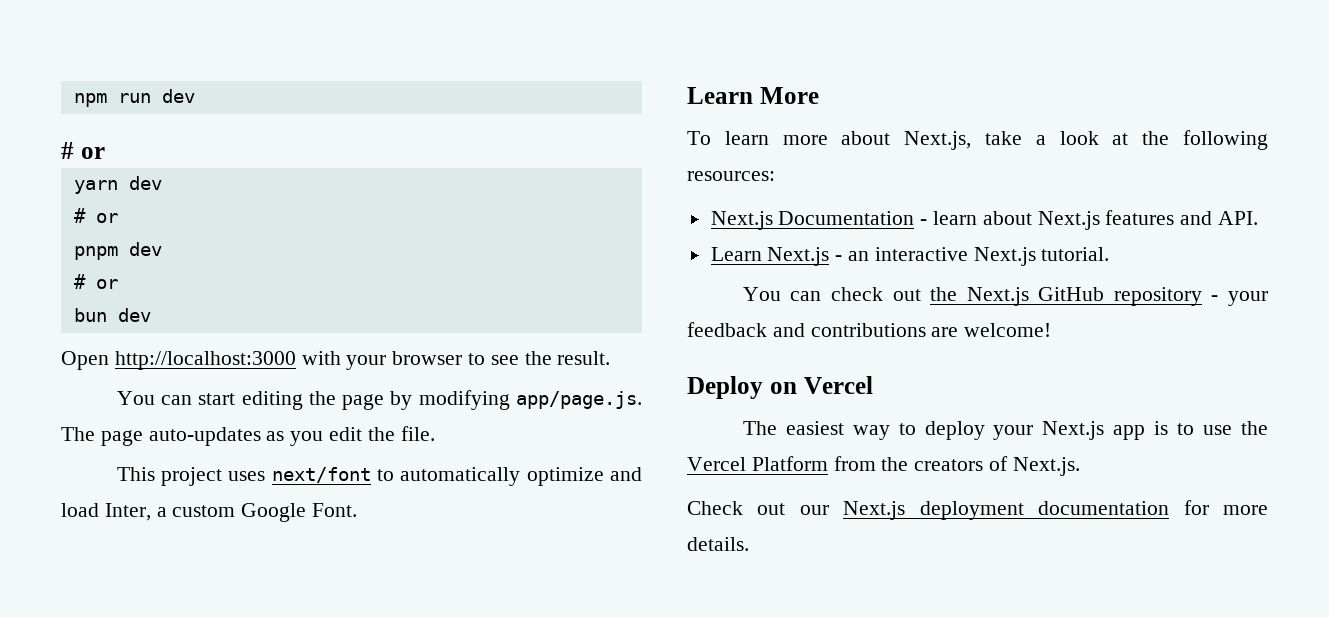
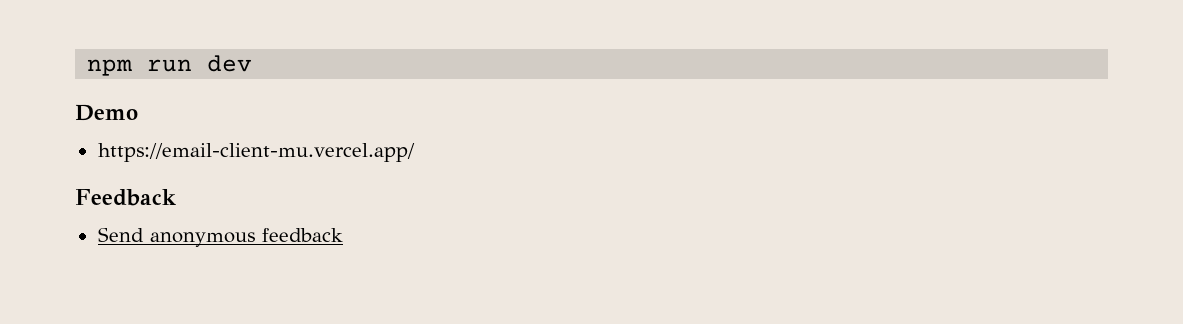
  npm run dev
- # or
- yarn dev
- # or
- pnpm dev
- # or
- bun dev
- Open http://localhost:3000 with your browser to see the result.
- You can start editing the page by modifying app/page.js. The page auto-updates as you edit the file.
- This project uses next/font to automatically optimize and load Inter, a custom Google Font.
- Learn More
- To learn more about Next.js, take a look at the following resources:
- Next.js Documentation - learn about Next.js features and API.
- Learn Next.js - an interactive Next.js tutorial.
- You can check out the Next.js GitHub repository - your feedback and contributions are welcome!
- Deploy on Vercel
- The easiest way to deploy your Next.js app is to use the Vercel Platform from the creators of Next.js.
- Check out our Next.js deployment documentation for more details.
+ Demo
+ https://email-client-mu.vercel.app/
+ Feedback
+ Send anonymous feedback

